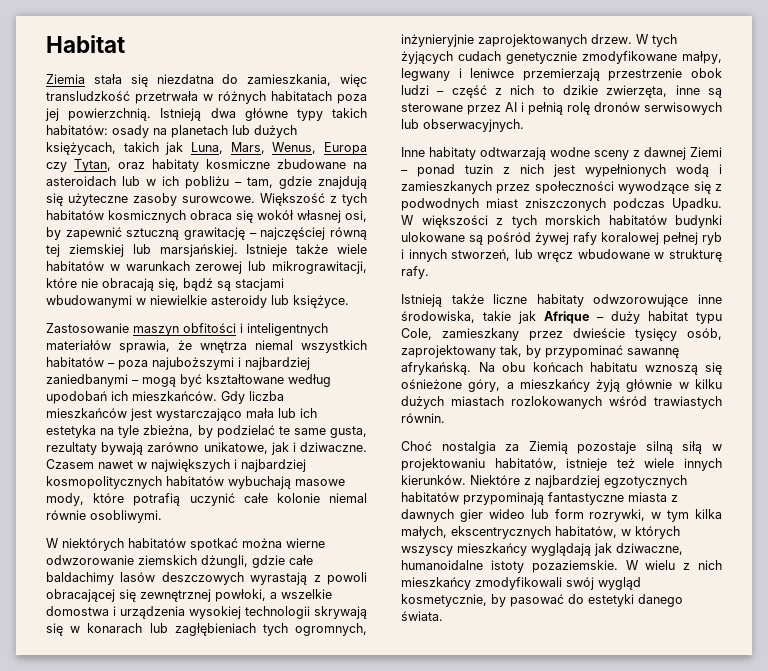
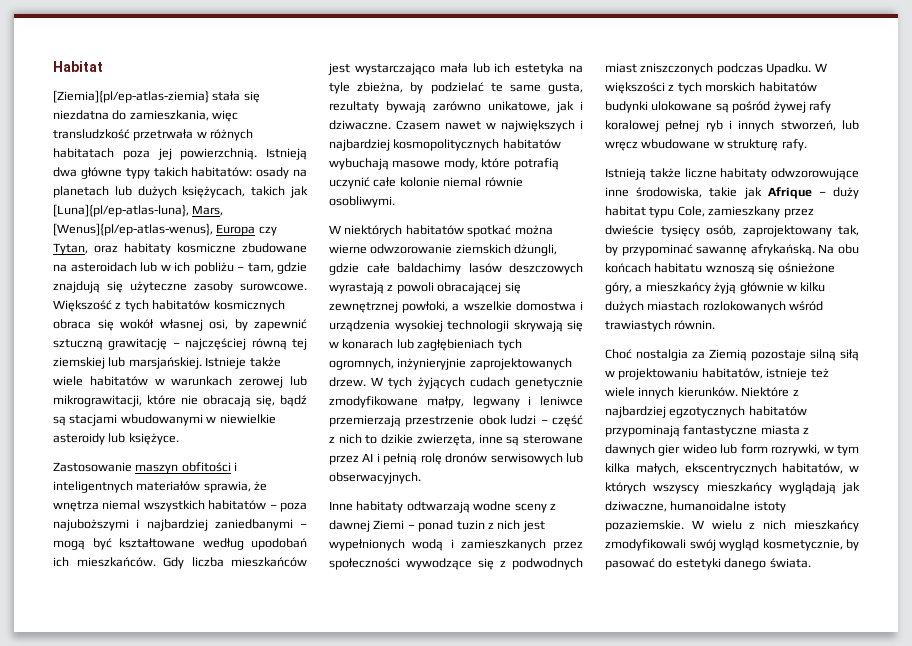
- Ziemia stała się niezdatna do zamieszkania, więc transludzkość przetrwała w różnych habitatach poza jej powierzchnią.
+ [Ziemia]{pl/ep-atlas-ziemia} stała się niezdatna do zamieszkania, więc transludzkość przetrwała w różnych habitatach poza jej powierzchnią.
- Istnieją dwa główne typy takich habitatów: osady na planetach lub dużych księżycach, takich jak Luna, Mars, Wenus, Europa czy Tytan, oraz habitaty kosmiczne zbudowane na asteroidach lub w ich pobliżu – tam, gdzie znajdują się użyteczne zasoby surowcowe.
+ Istnieją dwa główne typy takich habitatów: osady na planetach lub dużych księżycach, takich jak [Luna]{pl/ep-atlas-luna}, Mars, [Wenus]{pl/ep-atlas-wenus}, Europa czy Tytan, oraz habitaty kosmiczne zbudowane na asteroidach lub w ich pobliżu – tam, gdzie znajdują się użyteczne zasoby surowcowe.

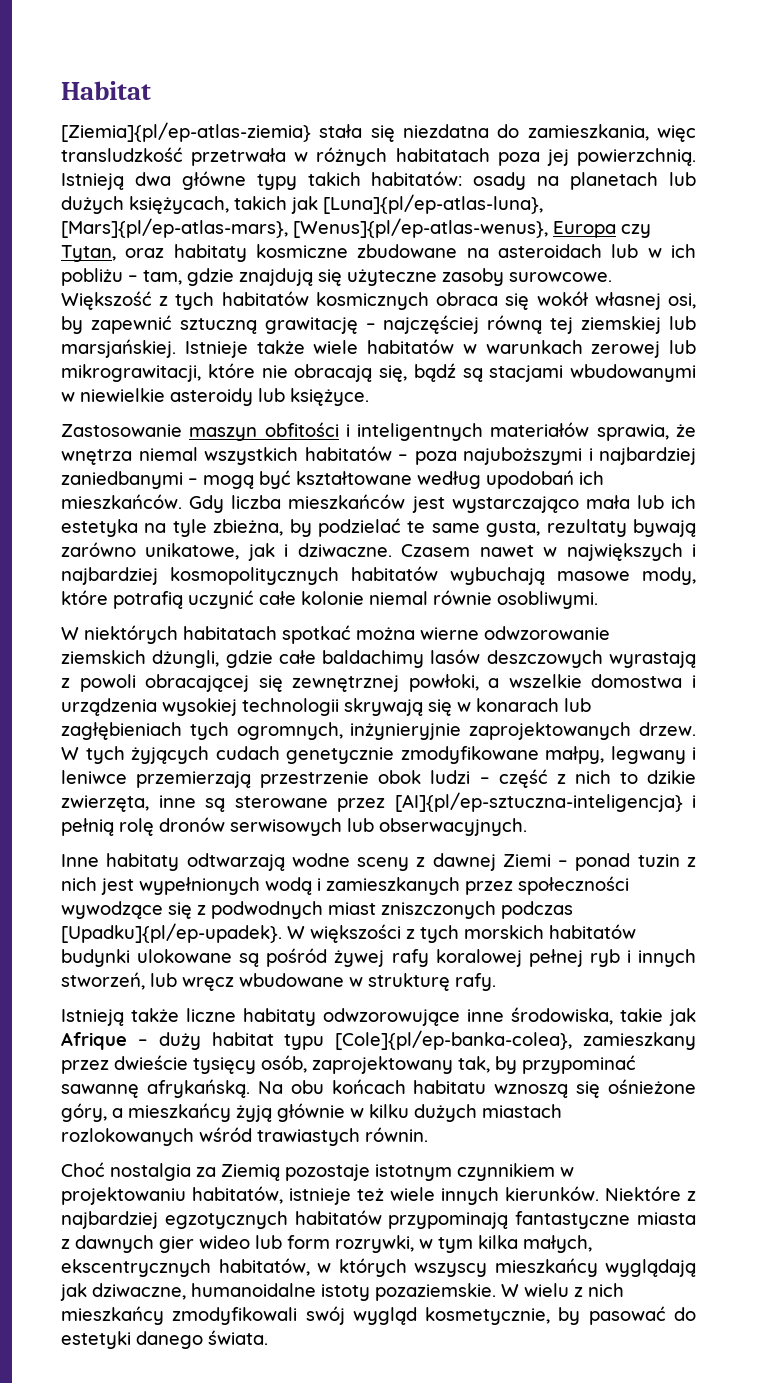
- Istnieją dwa główne typy takich habitatów: osady na planetach lub dużych księżycach, takich jak [Luna]{pl/ep-atlas-luna}, Mars, [Wenus]{pl/ep-atlas-wenus}, Europa czy Tytan, oraz habitaty kosmiczne zbudowane na asteroidach lub w ich pobliżu – tam, gdzie znajdują się użyteczne zasoby surowcowe.
+ Istnieją dwa główne typy takich habitatów: osady na planetach lub dużych księżycach, takich jak [Luna]{pl/ep-atlas-luna}, [Mars]{pl/ep-atlas-mars}, [Wenus]{pl/ep-atlas-wenus}, Europa czy Tytan, oraz habitaty kosmiczne zbudowane na asteroidach lub w ich pobliżu – tam, gdzie znajdują się użyteczne zasoby surowcowe.
- W niektórych habitatów spotkać można wierne odwzorowanie ziemskich dżungli, gdzie całe baldachimy lasów deszczowych wyrastają z powoli obracającej się zewnętrznej powłoki, a wszelkie domostwa i urządzenia wysokiej technologii skrywają się w konarach lub zagłębieniach tych ogromnych, inżynieryjnie zaprojektowanych drzew.
+ W niektórych habitatach spotkać można wierne odwzorowanie ziemskich dżungli, gdzie całe baldachimy lasów deszczowych wyrastają z powoli obracającej się zewnętrznej powłoki, a wszelkie domostwa i urządzenia wysokiej technologii skrywają się w konarach lub zagłębieniach tych ogromnych, inżynieryjnie zaprojektowanych drzew.
- W tych żyjących cudach genetycznie zmodyfikowane małpy, legwany i leniwce przemierzają przestrzenie obok ludzi – część z nich to dzikie zwierzęta, inne są sterowane przez AI i pełnią rolę dronów serwisowych lub obserwacyjnych.
+ W tych żyjących cudach genetycznie zmodyfikowane małpy, legwany i leniwce przemierzają przestrzenie obok ludzi – część z nich to dzikie zwierzęta, inne są sterowane przez [AI]{pl/ep-sztuczna-inteligencja} i pełnią rolę dronów serwisowych lub obserwacyjnych.
- Inne habitaty odtwarzają wodne sceny z dawnej Ziemi – ponad tuzin z nich jest wypełnionych wodą i zamieszkanych przez społeczności wywodzące się z podwodnych miast zniszczonych podczas Upadku.
+ Inne habitaty odtwarzają wodne sceny z dawnej Ziemi – ponad tuzin z nich jest wypełnionych wodą i zamieszkanych przez społeczności wywodzące się z podwodnych miast zniszczonych podczas [Upadku]{pl/ep-upadek}.
- Istnieją także liczne habitaty odwzorowujące inne środowiska, takie jak Afrique – duży habitat typu Cole, zamieszkany przez dwieście tysięcy osób, zaprojektowany tak, by przypominać sawannę afrykańską.
+ Istnieją także liczne habitaty odwzorowujące inne środowiska, takie jak Afrique – duży habitat typu [Cole]{pl/ep-banka-colea}, zamieszkany przez dwieście tysięcy osób, zaprojektowany tak, by przypominać sawannę afrykańską.
- Choć nostalgia za Ziemią pozostaje silną siłą w projektowaniu habitatów, istnieje też wiele innych kierunków.
+ Choć nostalgia za Ziemią pozostaje istotnym czynnikiem w projektowaniu habitatów, istnieje też wiele innych kierunków.

